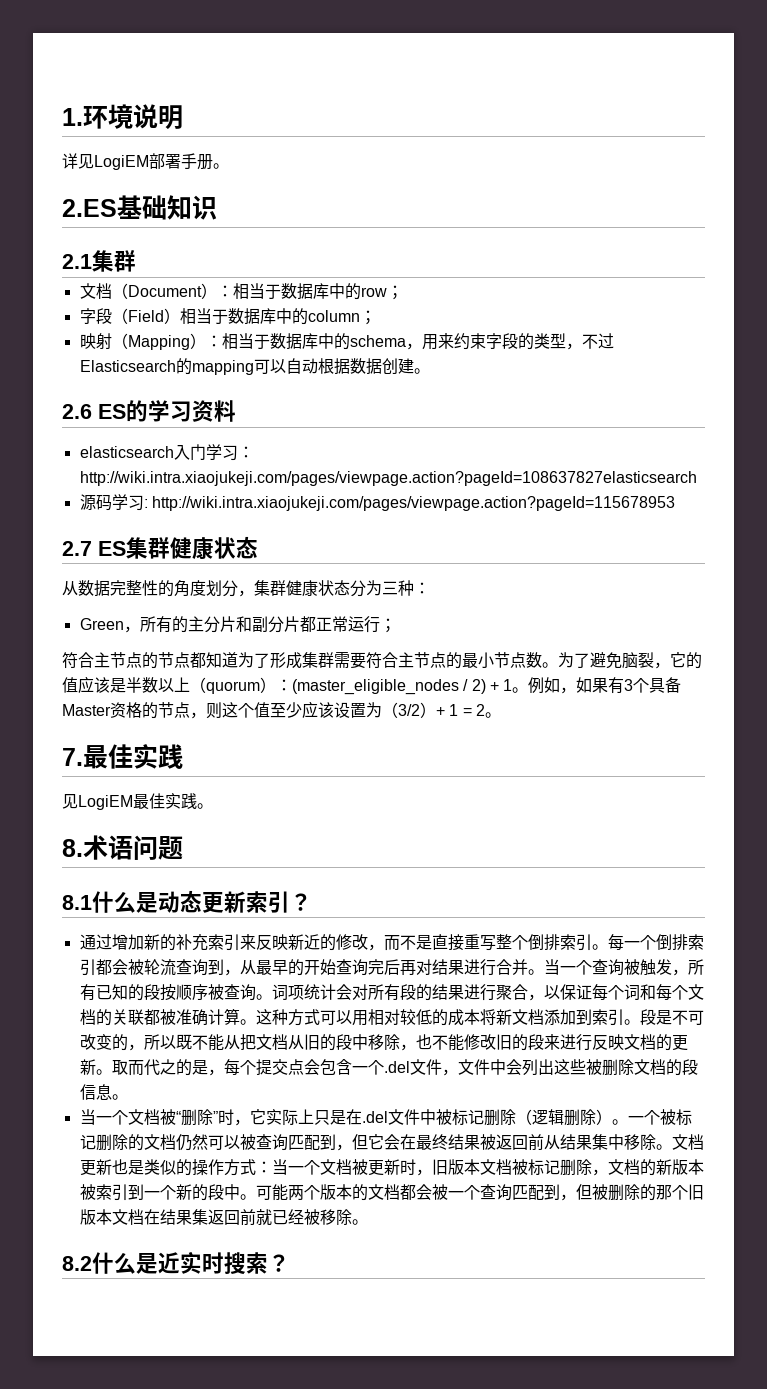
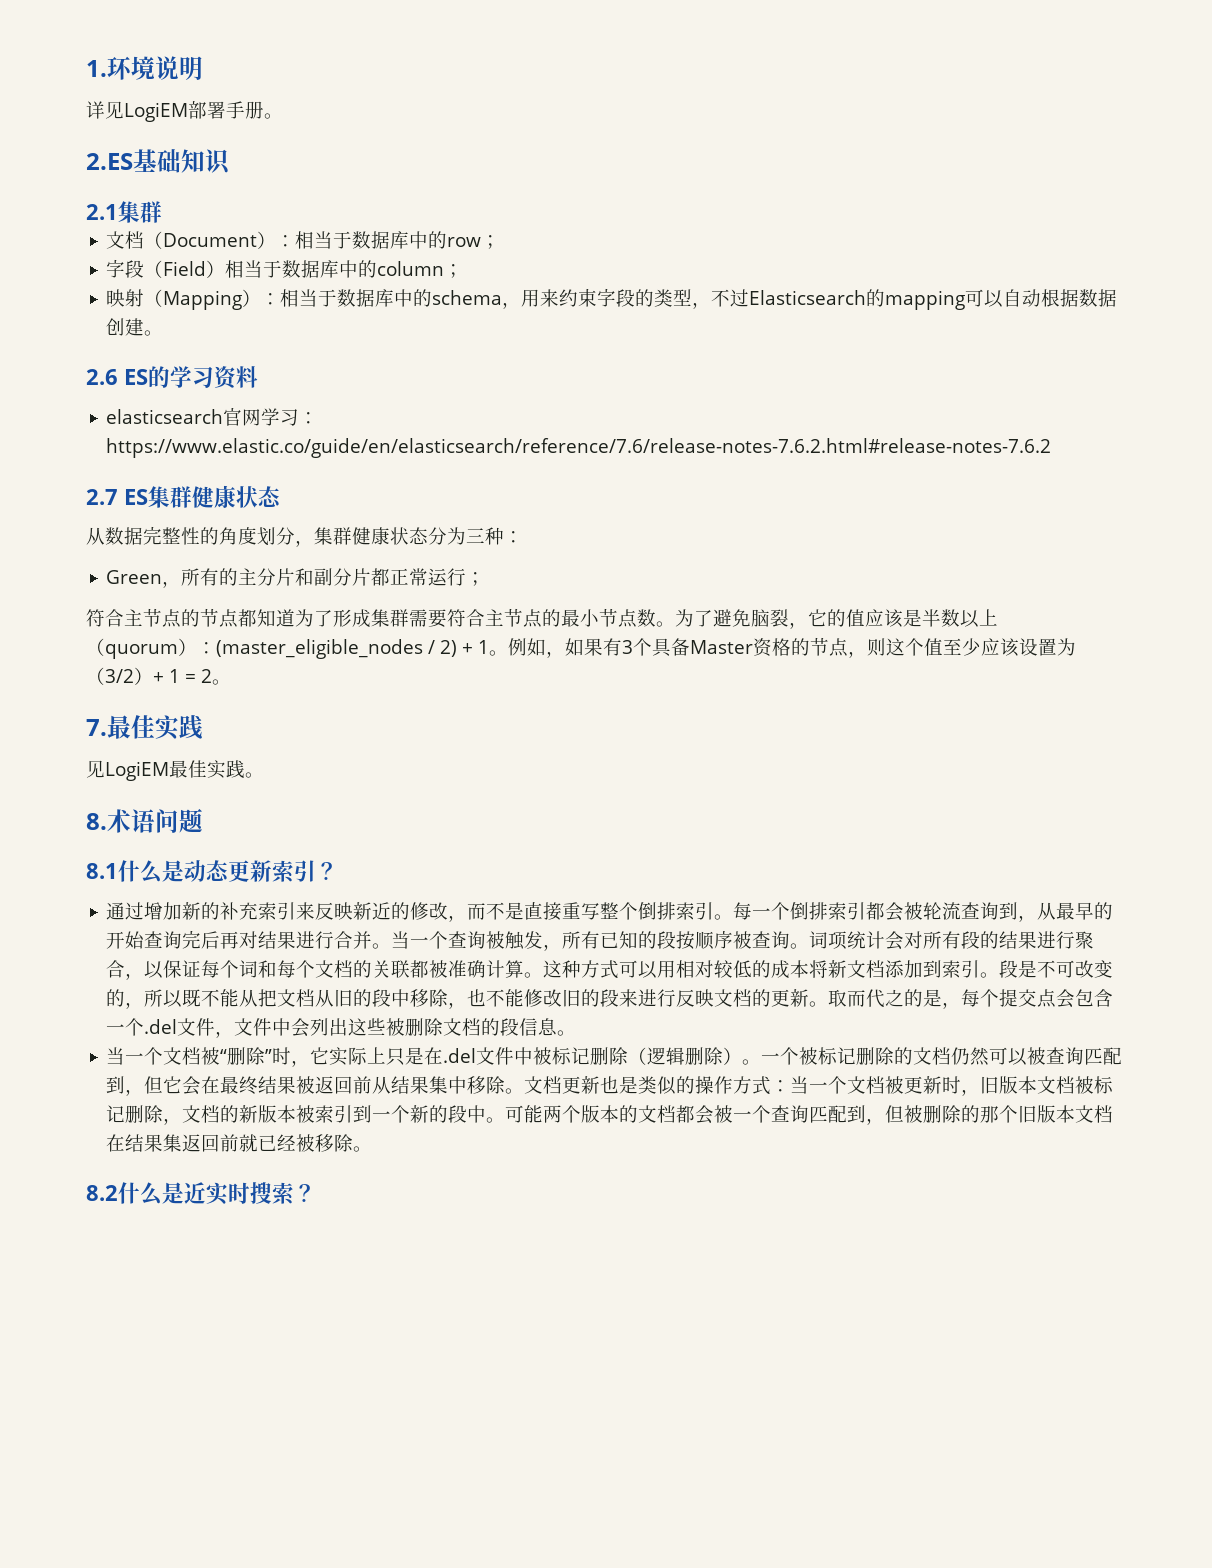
- elasticsearch入门学习：http://wiki.intra.xiaojukeji.com/pages/viewpage.action?pageId=108637827elasticsearch
- 源码学习: http://wiki.intra.xiaojukeji.com/pages/viewpage.action?pageId=115678953
+ elasticsearch官网学习：https://www.elastic.co/guide/en/elasticsearch/reference/7.6/release-notes-7.6.2.html#release-notes-7.6.2

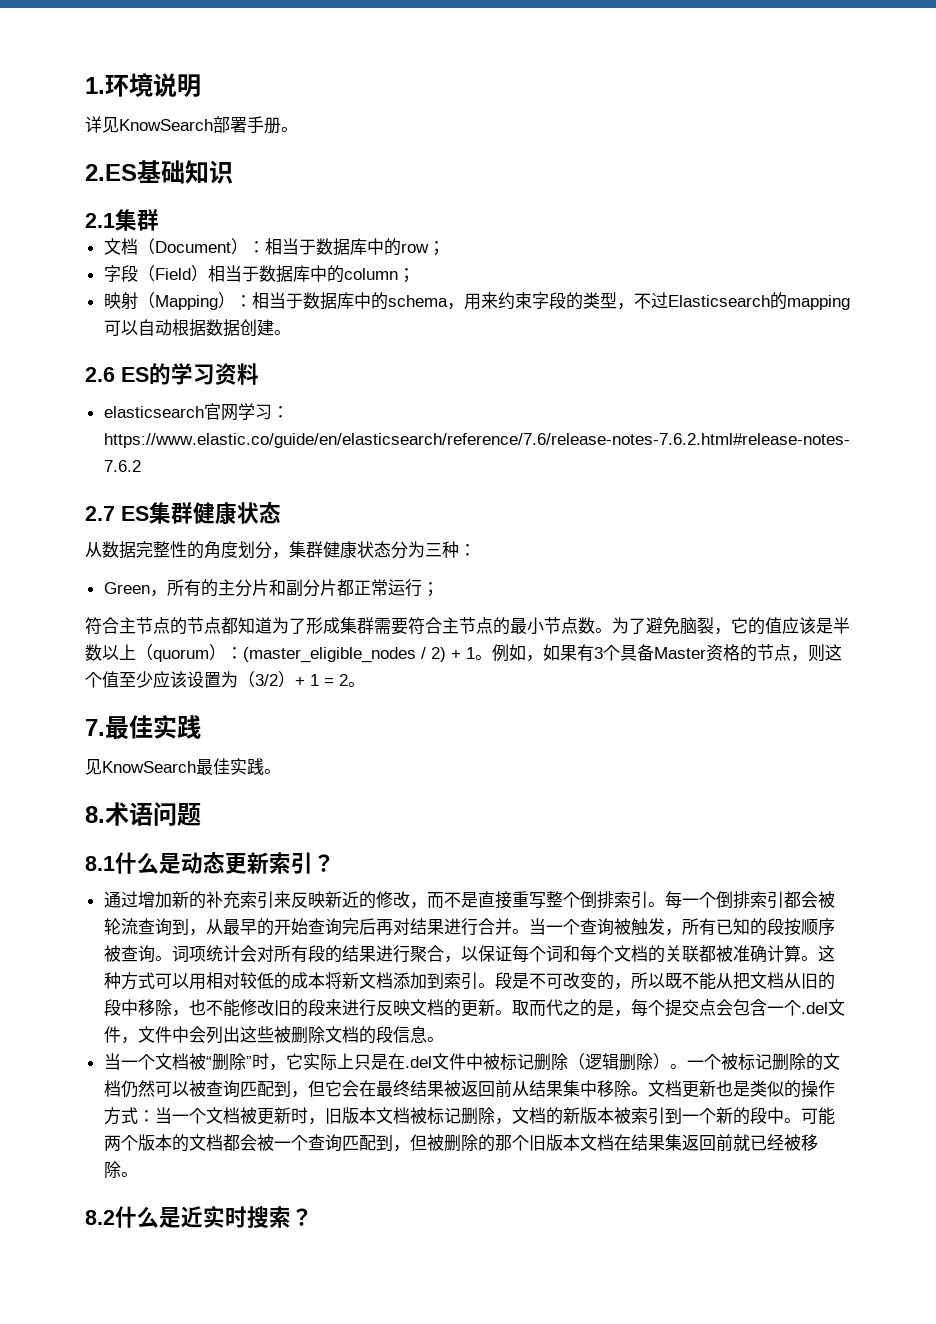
- 详见LogiEM部署手册。
+ 详见KnowSearch部署手册。
- 见LogiEM最佳实践。
+ 见KnowSearch最佳实践。

